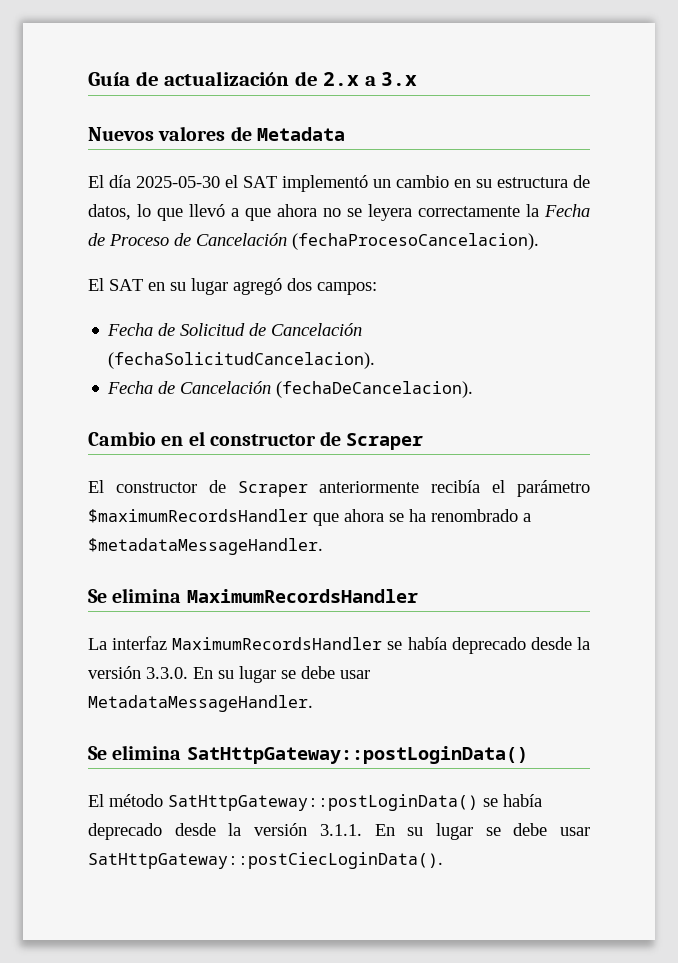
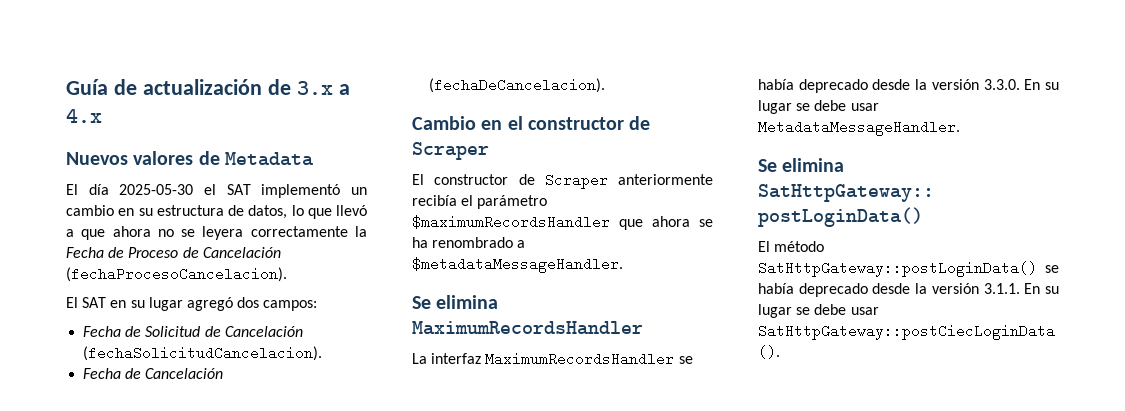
- Guía de actualización de 2.x a 3.x
+ Guía de actualización de 3.x a 4.x

